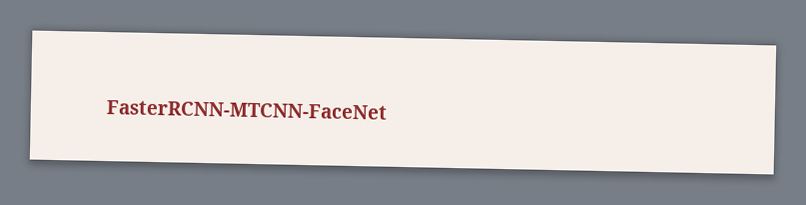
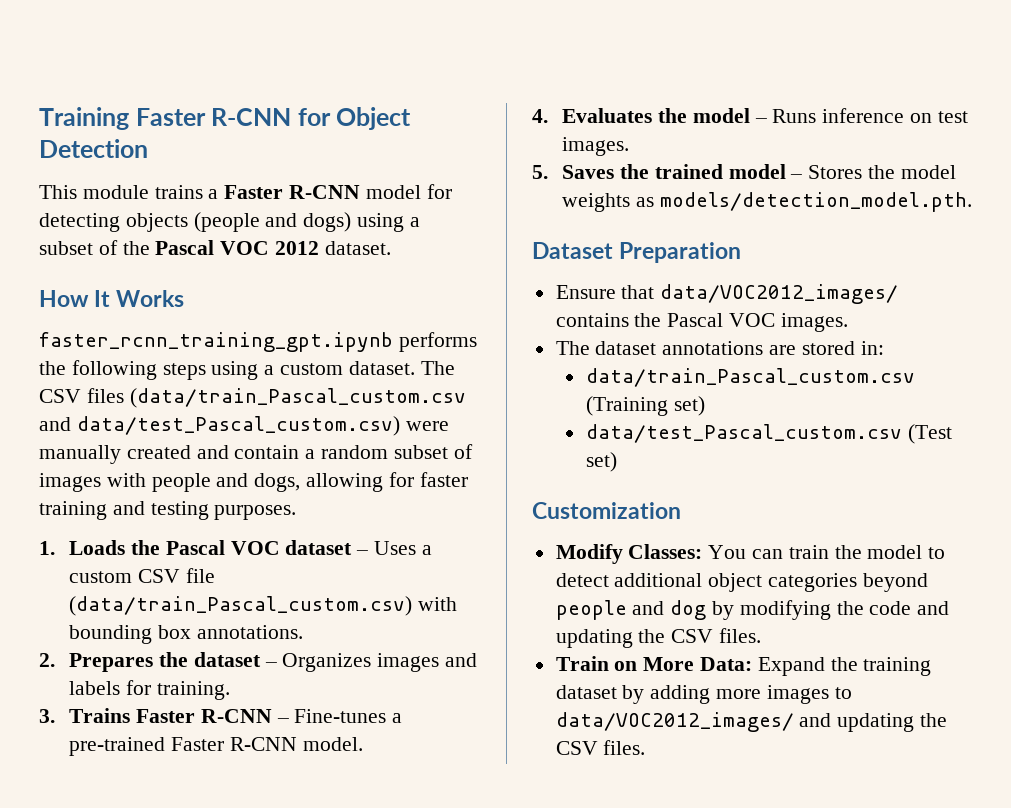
- FasterRCNN-MTCNN-FaceNet
+ Training Faster R-CNN for Object Detection
+ This module trains a Faster R-CNN model for detecting objects (people and dogs) using a subset of the Pascal VOC 2012 dataset.
+ How It Works
+ faster_rcnn_training_gpt.ipynb performs the following steps using a custom dataset. The CSV files (data/train_Pascal_custom.csv and data/test_Pascal_custom.csv) were manually created and contain a random subset of images with people and dogs, allowing for faster training and testing purposes.
+ 1. Loads the Pascal VOC dataset – Uses a custom CSV file (data/train_Pascal_custom.csv) with bounding box annotations.
+ 2. Prepares the dataset – Organizes images and labels for training.
+ 3. Trains Faster R-CNN – Fine-tunes a pre-trained Faster R-CNN model.
+ 4. Evaluates the model – Runs inference on test images.
+ 5. Saves the trained model – Stores the model weights as models/detection_model.pth.
+ Dataset Preparation
+ Ensure that data/VOC2012_images/ contains the Pascal VOC images.
+ The dataset annotations are stored in:
+ data/train_Pascal_custom.csv (Training set)
+ data/test_Pascal_custom.csv (Test set)
+ Customization
+ Modify Classes: You can train the model to detect additional object categories beyond people and dog by modifying the code and updating the CSV files.
+ Train on More Data: Expand the training dataset by adding more images to data/VOC2012_images/ and updating the CSV files.

